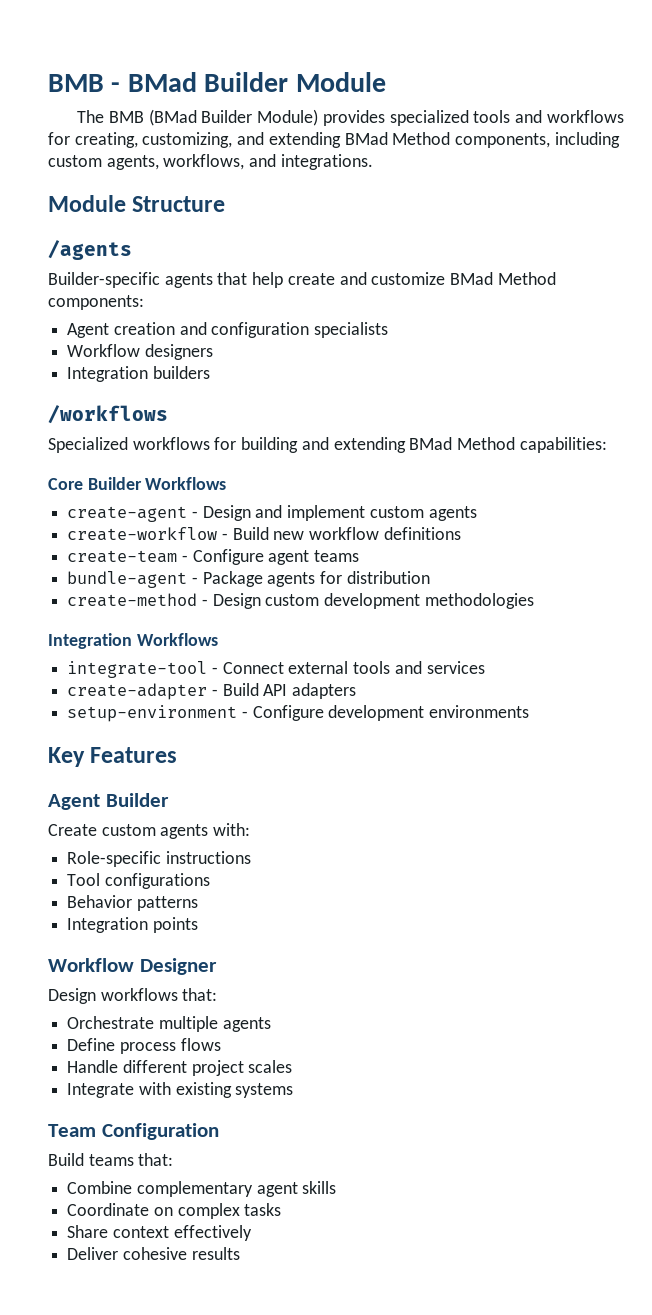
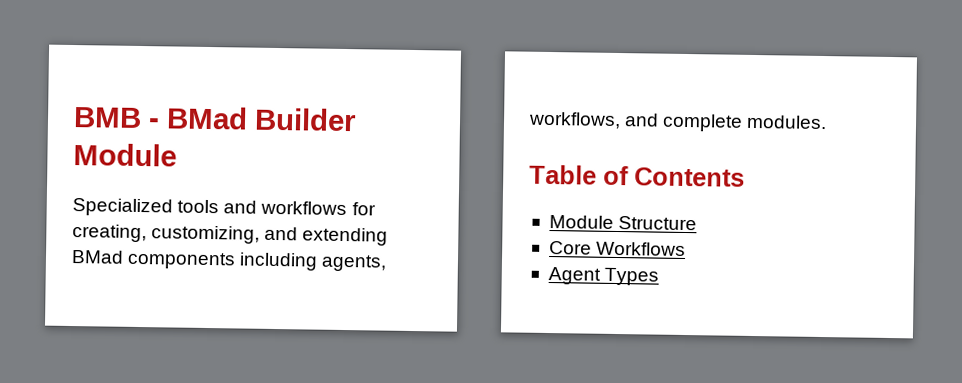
- The BMB (BMad Builder Module) provides specialized tools and workflows for creating, customizing, and extending BMad Method components, including custom agents, workflows, and integrations.
+ Specialized tools and workflows for creating, customizing, and extending BMad components including agents, workflows, and complete modules.
+ Table of Contents
  Module Structure
- /agents
- Builder-specific agents that help create and customize BMad Method components:
- Agent creation and configuration specialists
- Workflow designers
- Integration builders
- /workflows
- Specialized workflows for building and extending BMad Method capabilities:
- Core Builder Workflows
- create-agent - Design and implement custom agents
- create-workflow - Build new workflow definitions
- create-team - Configure agent teams
- bundle-agent - Package agents for distribution
- create-method - Design custom development methodologies
- Integration Workflows
- integrate-tool - Connect external tools and services
- create-adapter - Build API adapters
- setup-environment - Configure development environments
- Key Features
- Agent Builder
- Create custom agents with:
- Role-specific instructions
- Tool configurations
- Behavior patterns
- Integration points
- Workflow Designer
- Design workflows that:
- Orchestrate multiple agents
- Define process flows
- Handle different project scales
- Integrate with existing systems
- Team Configuration
- Build teams that:
- Combine complementary agent skills
- Coordinate on complex tasks
- Share context effectively
- Deliver cohesive results
+ Core Workflows
+ Agent Types

